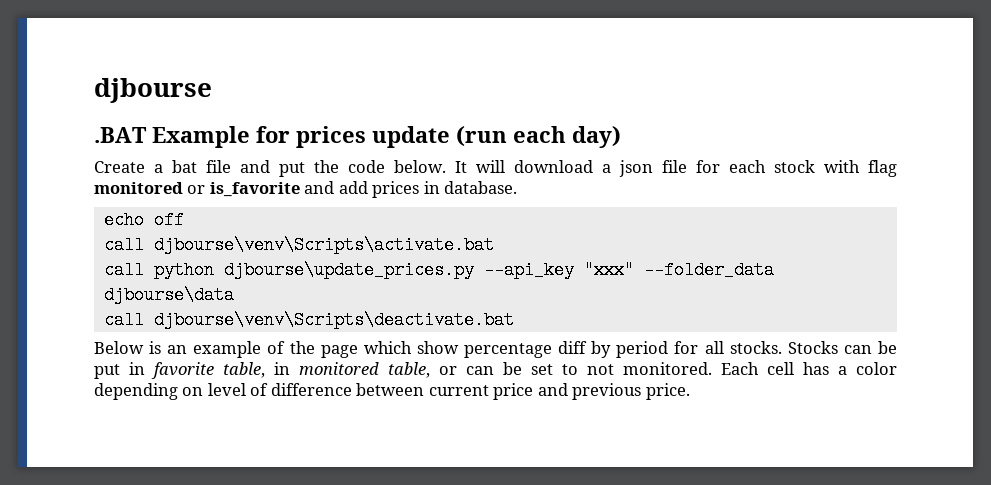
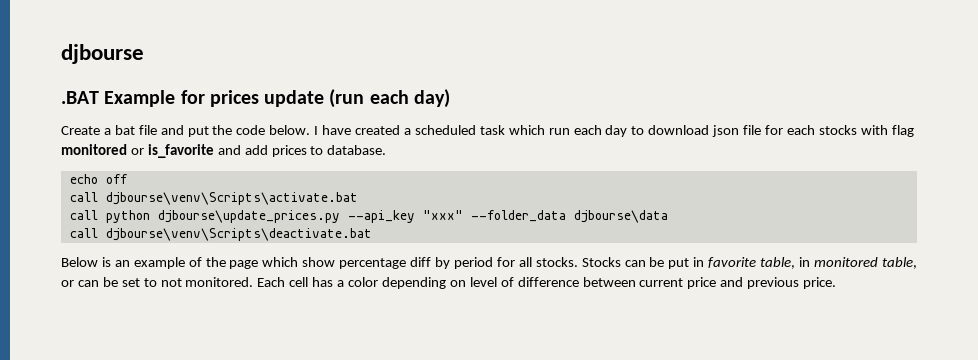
- It will download a json file for each stock with flag monitored or is_favorite and add prices in database.
+ I have created a scheduled task which run each day to download json file for each stocks with flag monitored or is_favorite and add prices to database.

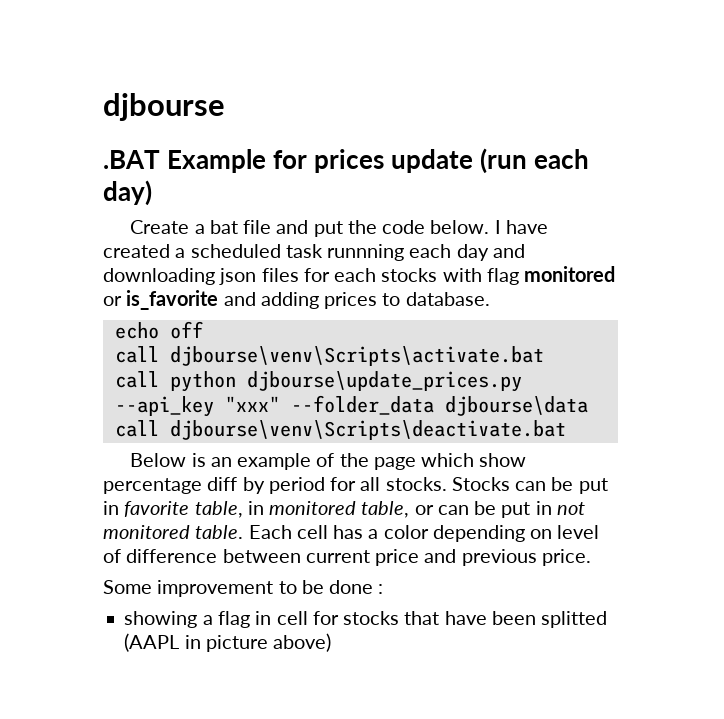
- I have created a scheduled task which run each day to download json file for each stocks with flag monitored or is_favorite and add prices to database.
+ I have created a scheduled task runnning each day and downloading json files for each stocks with flag monitored or is_favorite and adding prices to database.
- Stocks can be put in favorite table, in monitored table, or can be set to not monitored.
+ Stocks can be put in favorite table, in monitored table, or can be put in not monitored table.
+ Some improvement to be done :
+ showing a flag in cell for stocks that have been splitted (AAPL in picture above)

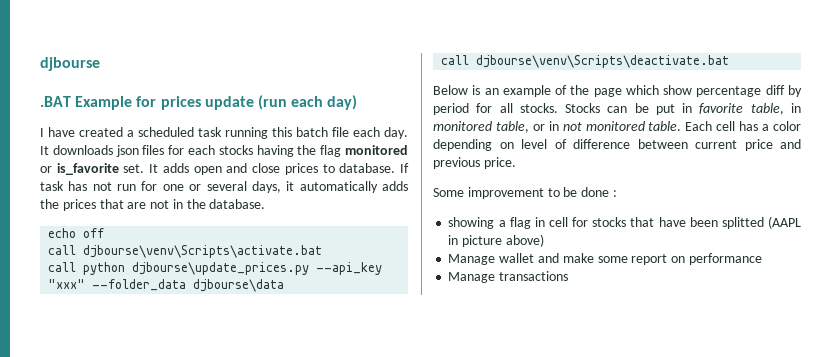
- Create a bat file and put the code below. I have created a scheduled task runnning each day and downloading json files for each stocks with flag monitored or is_favorite and adding prices to database.
+ I have created a scheduled task running this batch file each day. It downloads json files for each stocks having the flag monitored or is_favorite set. It adds open and close prices to database. If task has not run for one or several days, it automatically adds the prices that are not in the database.
- Stocks can be put in favorite table, in monitored table, or can be put in not monitored table.
+ Stocks can be put in favorite table, in monitored table, or in not monitored table.
+ Manage wallet and make some report on performance
+ Manage transactions

